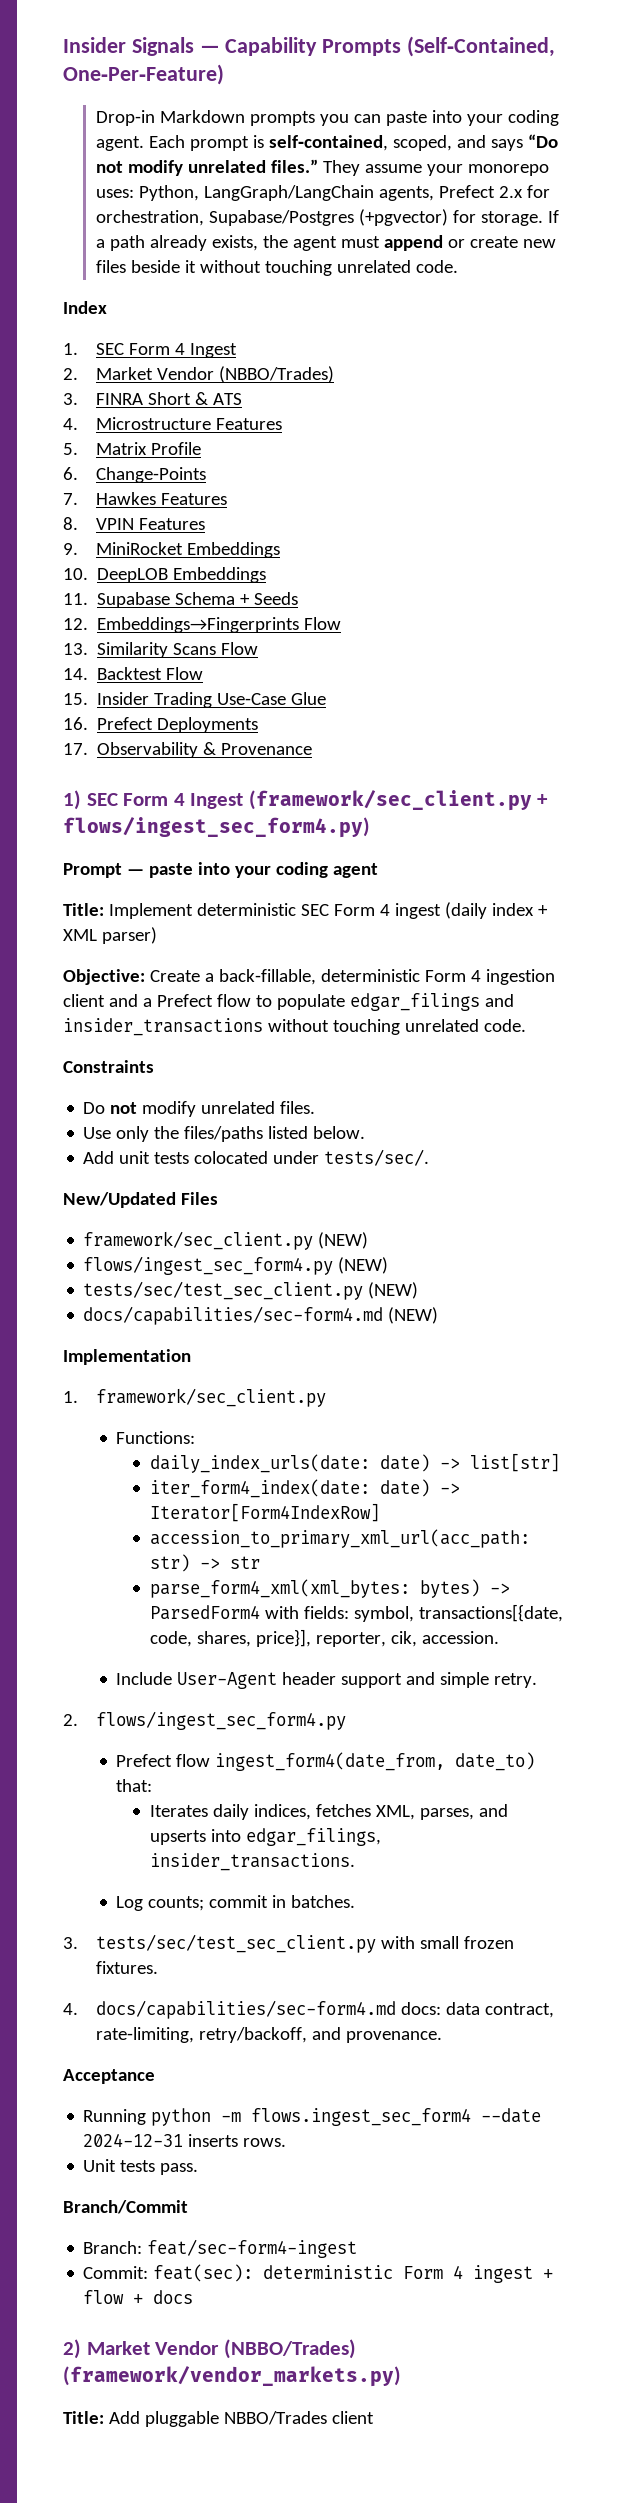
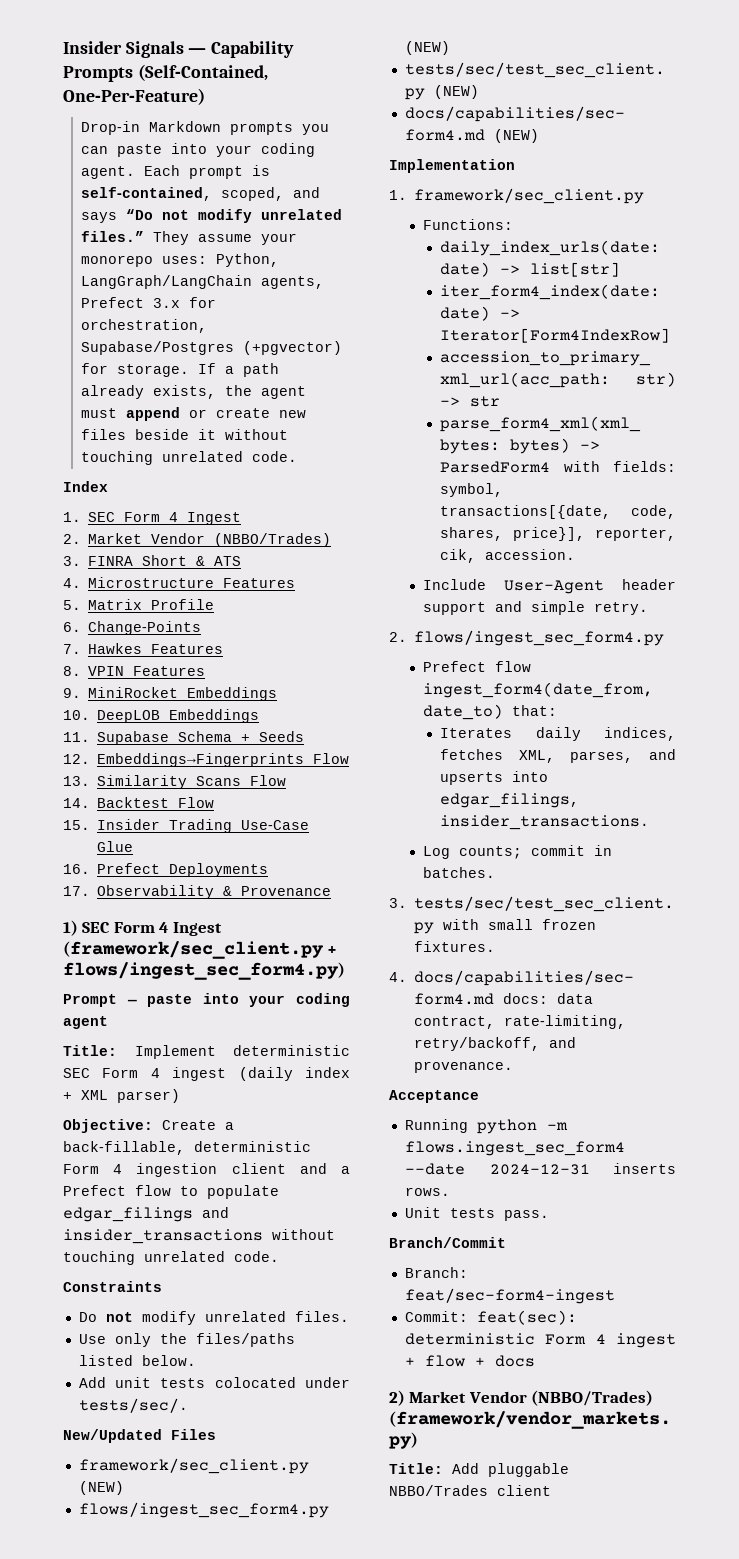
- They assume your monorepo uses: Python, LangGraph/LangChain agents, Prefect 2.x for orchestration, Supabase/Postgres (+pgvector) for storage.
+ They assume your monorepo uses: Python, LangGraph/LangChain agents, Prefect 3.x for orchestration, Supabase/Postgres (+pgvector) for storage.

